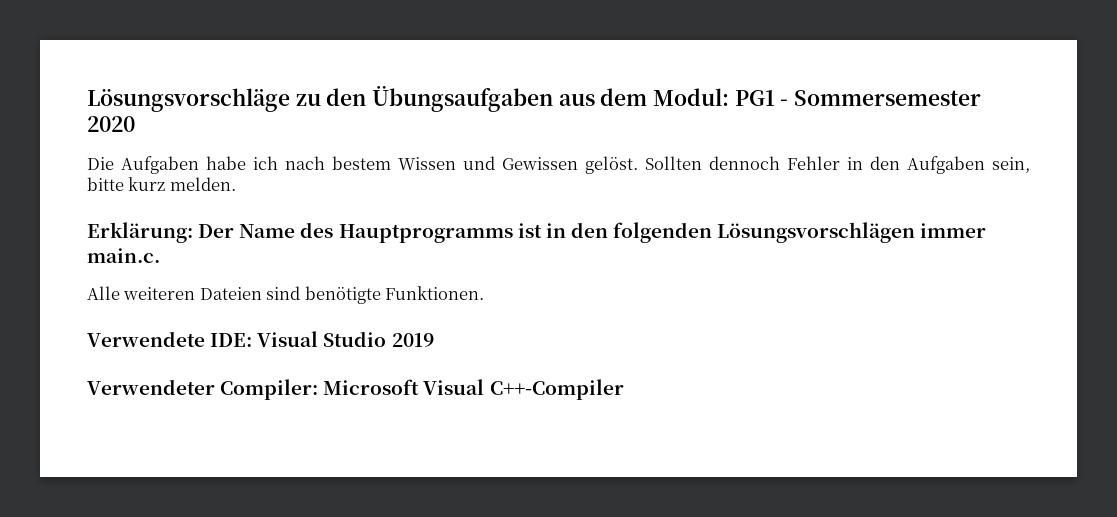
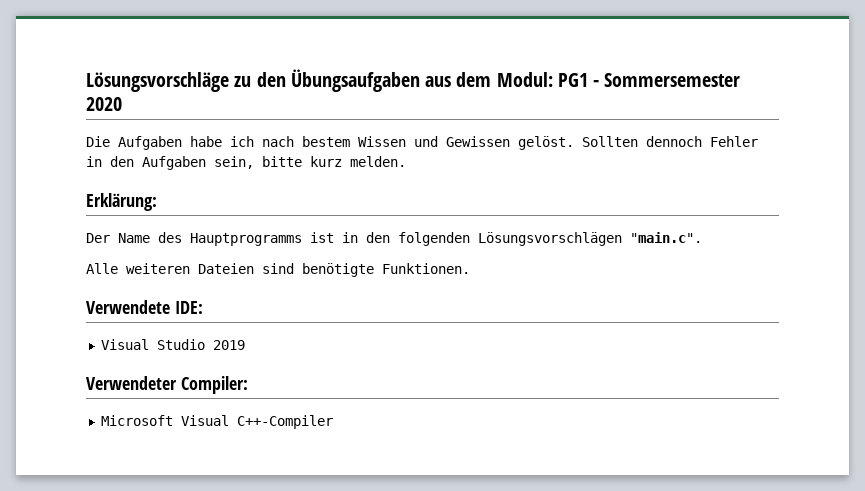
- Erklärung: Der Name des Hauptprogramms ist in den folgenden Lösungsvorschlägen immer main.c.
+ Erklärung:
+ Der Name des Hauptprogramms ist in den folgenden Lösungsvorschlägen "main.c".
- Verwendete IDE: Visual Studio 2019
+ Verwendete IDE:
+ Visual Studio 2019
- Verwendeter Compiler: Microsoft Visual C++-Compiler
+ Verwendeter Compiler:
+ Microsoft Visual C++-Compiler

